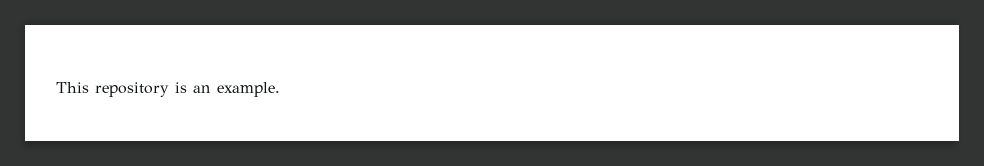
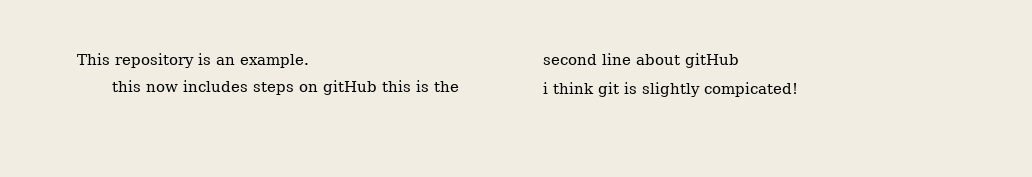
+ this now includes steps on gitHub this is the second line about gitHub
+ i think git is slightly compicated!

